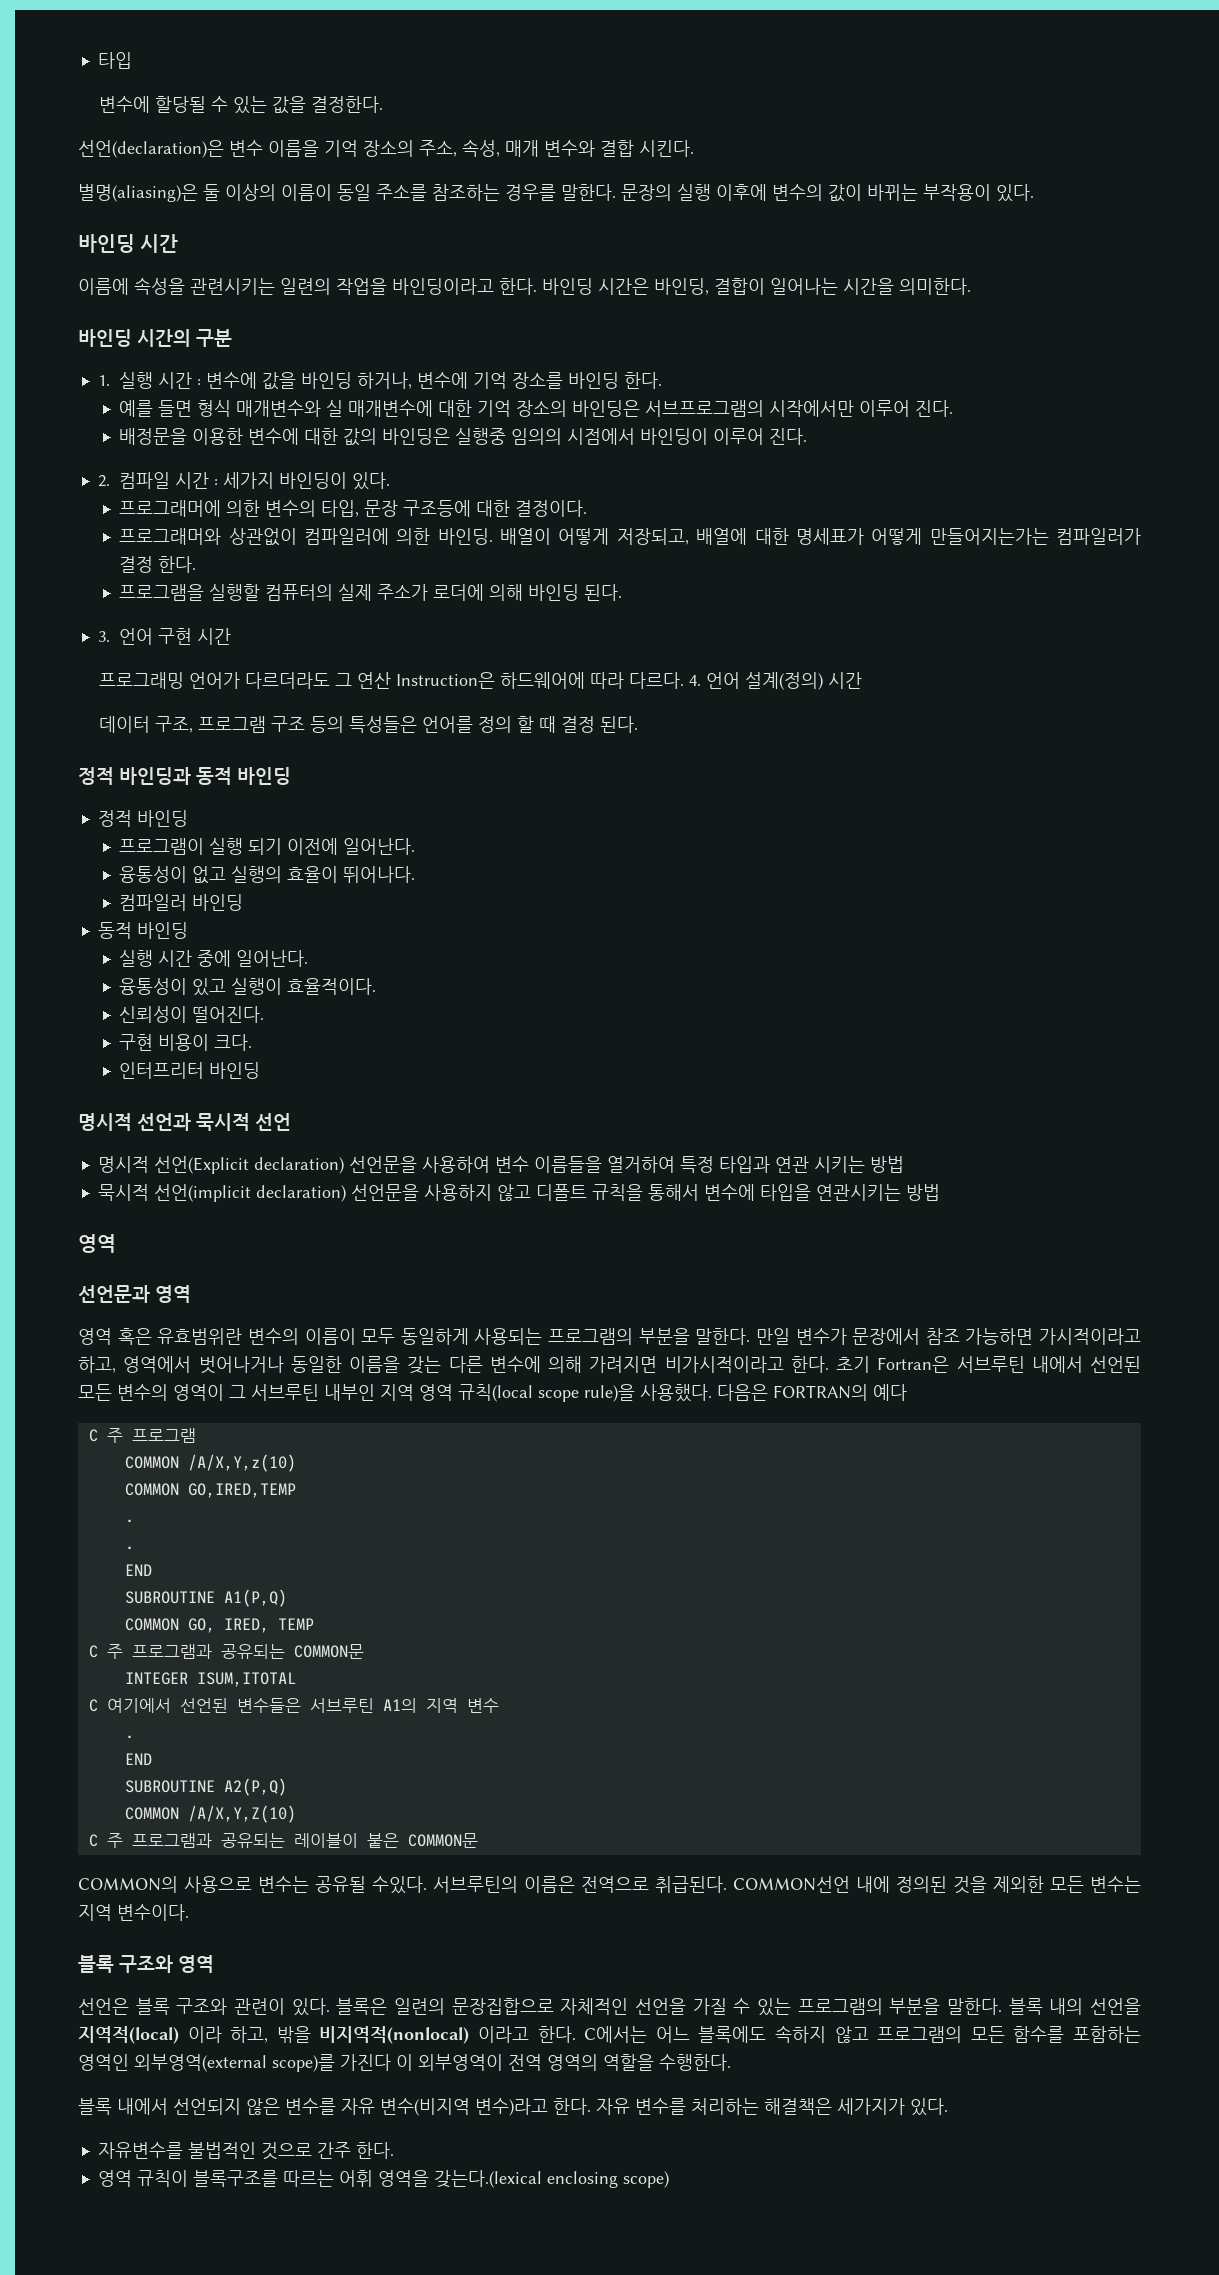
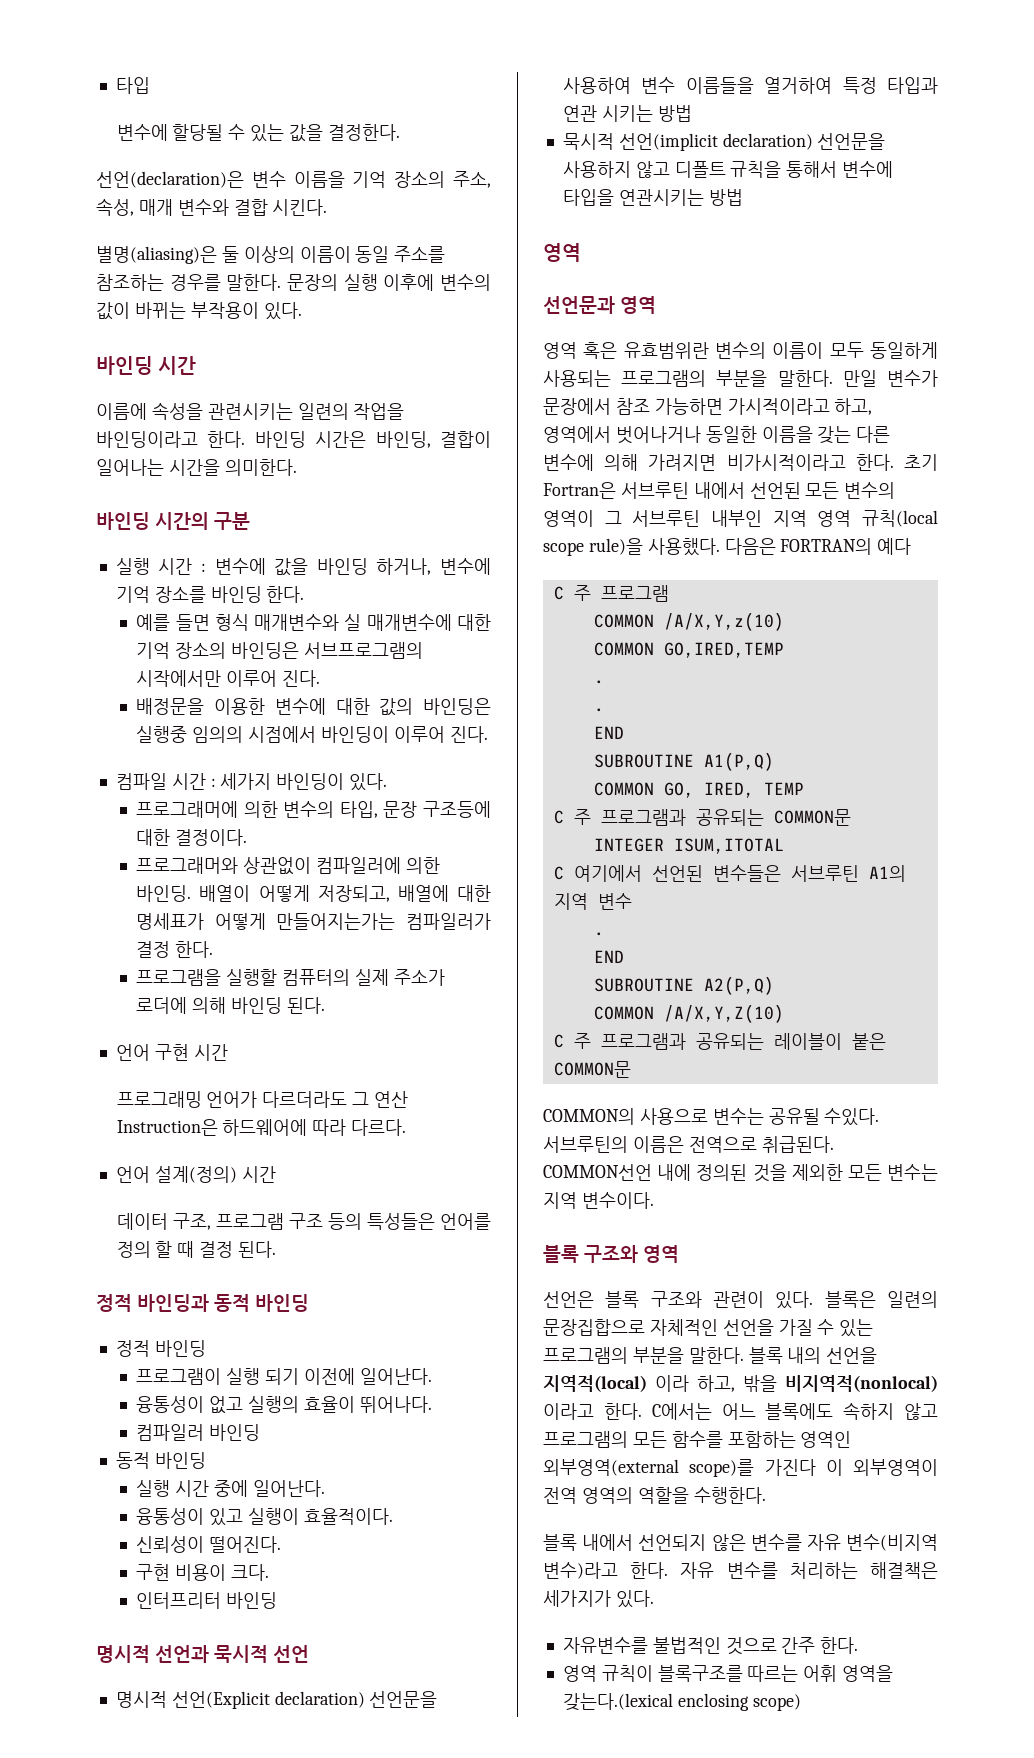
- 1. 실행 시간 : 변수에 값을 바인딩 하거나, 변수에 기억 장소를 바인딩 한다.
+ 실행 시간 : 변수에 값을 바인딩 하거나, 변수에 기억 장소를 바인딩 한다.
- 2. 컴파일 시간 : 세가지 바인딩이 있다.
+ 컴파일 시간 : 세가지 바인딩이 있다.
- 3. 언어 구현 시간
+ 언어 구현 시간
- 프로그래밍 언어가 다르더라도 그 연산 Instruction은 하드웨어에 따라 다르다. 4. 언어 설계(정의) 시간
+ 프로그래밍 언어가 다르더라도 그 연산 Instruction은 하드웨어에 따라 다르다.
+ 언어 설계(정의) 시간

